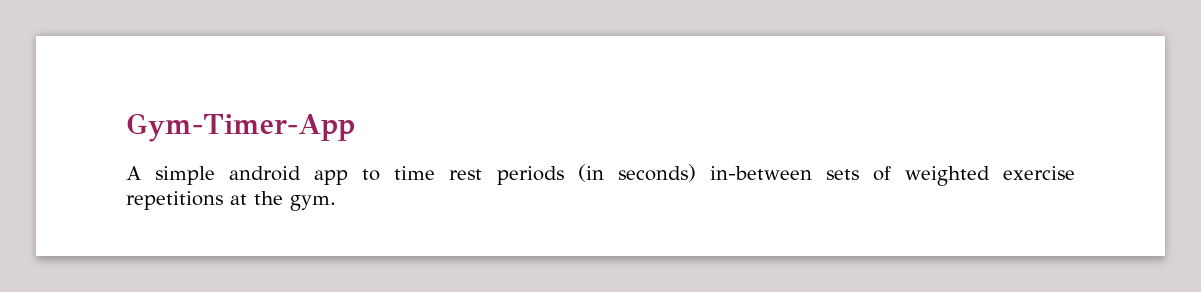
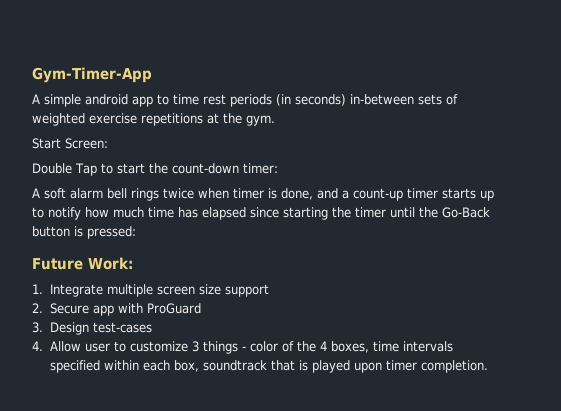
+ Start Screen:
+ Double Tap to start the count-down timer:
+ A soft alarm bell rings twice when timer is done, and a count-up timer starts up to notify how much time has elapsed since starting the timer until the Go-Back button is pressed:
+ Future Work:
+ 1. Integrate multiple screen size support
+ 2. Secure app with ProGuard
+ 3. Design test-cases
+ 4. Allow user to customize 3 things - color of the 4 boxes, time intervals specified within each box, soundtrack that is played upon timer completion.

